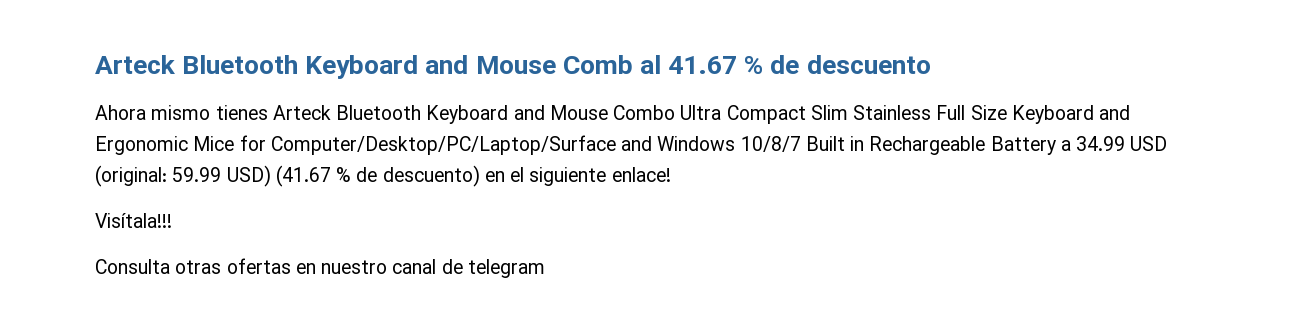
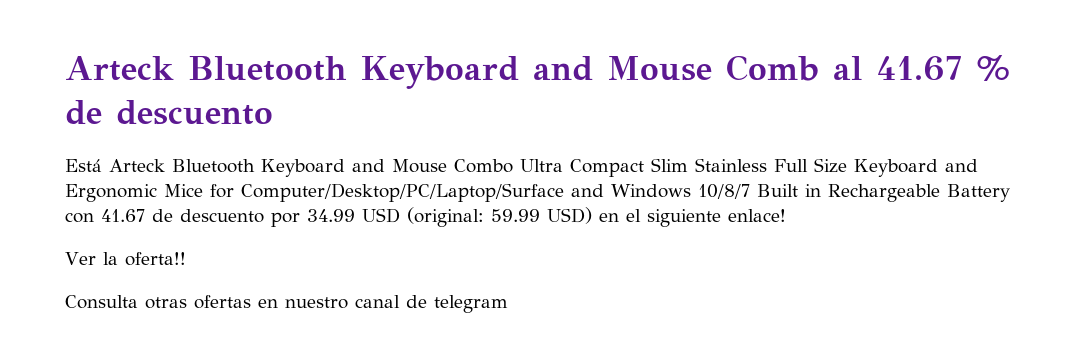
- Ahora mismo tienes Arteck Bluetooth Keyboard and Mouse Combo Ultra Compact Slim Stainless Full Size Keyboard and Ergonomic Mice for Computer/Desktop/PC/Laptop/Surface and Windows 10/8/7 Built in Rechargeable Battery a 34.99 USD (original: 59.99 USD) (41.67 % de descuento) en el siguiente enlace!
+ Está Arteck Bluetooth Keyboard and Mouse Combo Ultra Compact Slim Stainless Full Size Keyboard and Ergonomic Mice for Computer/Desktop/PC/Laptop/Surface and Windows 10/8/7 Built in Rechargeable Battery con 41.67 de descuento por 34.99 USD (original: 59.99 USD) en el siguiente enlace!
- Visítala!!!
+ Ver la oferta!!

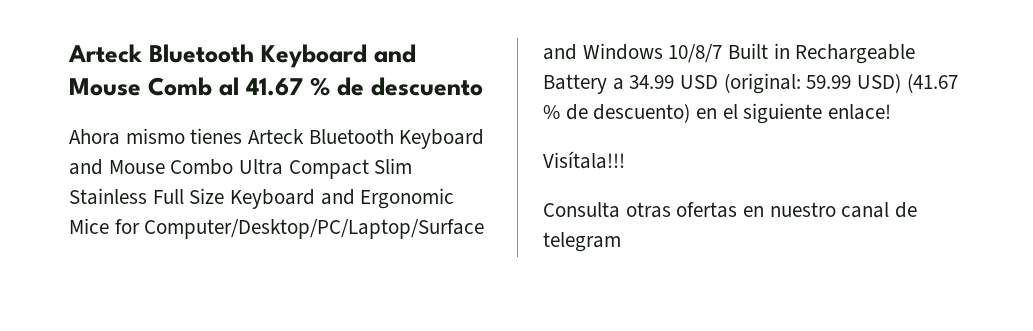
- Está Arteck Bluetooth Keyboard and Mouse Combo Ultra Compact Slim Stainless Full Size Keyboard and Ergonomic Mice for Computer/Desktop/PC/Laptop/Surface and Windows 10/8/7 Built in Rechargeable Battery con 41.67 de descuento por 34.99 USD (original: 59.99 USD) en el siguiente enlace!
+ Ahora mismo tienes Arteck Bluetooth Keyboard and Mouse Combo Ultra Compact Slim Stainless Full Size Keyboard and Ergonomic Mice for Computer/Desktop/PC/Laptop/Surface and Windows 10/8/7 Built in Rechargeable Battery a 34.99 USD (original: 59.99 USD) (41.67 % de descuento) en el siguiente enlace!
- Ver la oferta!!
+ Visítala!!!

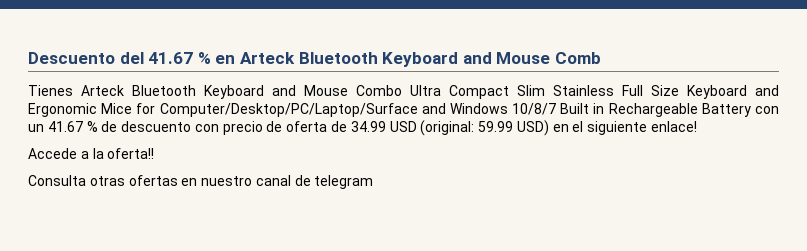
- Arteck Bluetooth Keyboard and Mouse Comb al 41.67 % de descuento
- Ahora mismo tienes Arteck Bluetooth Keyboard and Mouse Combo Ultra Compact Slim Stainless Full Size Keyboard and Ergonomic Mice for Computer/Desktop/PC/Laptop/Surface and Windows 10/8/7 Built in Rechargeable Battery a 34.99 USD (original: 59.99 USD) (41.67 % de descuento) en el siguiente enlace!
+ Descuento del 41.67 % en Arteck Bluetooth Keyboard and Mouse Comb
+ Tienes Arteck Bluetooth Keyboard and Mouse Combo Ultra Compact Slim Stainless Full Size Keyboard and Ergonomic Mice for Computer/Desktop/PC/Laptop/Surface and Windows 10/8/7 Built in Rechargeable Battery con un 41.67 % de descuento con precio de oferta de 34.99 USD (original: 59.99 USD) en el siguiente enlace!
- Visítala!!!
+ Accede a la oferta!!

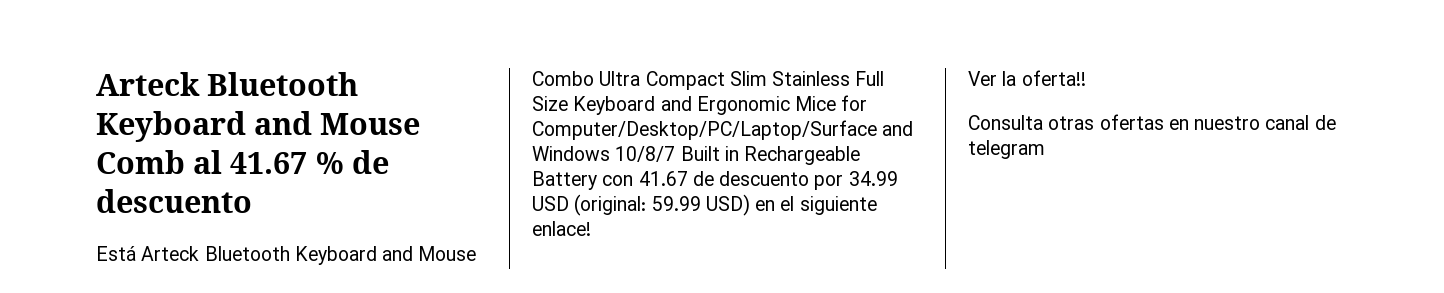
- Descuento del 41.67 % en Arteck Bluetooth Keyboard and Mouse Comb
- Tienes Arteck Bluetooth Keyboard and Mouse Combo Ultra Compact Slim Stainless Full Size Keyboard and Ergonomic Mice for Computer/Desktop/PC/Laptop/Surface and Windows 10/8/7 Built in Rechargeable Battery con un 41.67 % de descuento con precio de oferta de 34.99 USD (original: 59.99 USD) en el siguiente enlace!
+ Arteck Bluetooth Keyboard and Mouse Comb al 41.67 % de descuento
+ Está Arteck Bluetooth Keyboard and Mouse Combo Ultra Compact Slim Stainless Full Size Keyboard and Ergonomic Mice for Computer/Desktop/PC/Laptop/Surface and Windows 10/8/7 Built in Rechargeable Battery con 41.67 de descuento por 34.99 USD (original: 59.99 USD) en el siguiente enlace!
- Accede a la oferta!!
+ Ver la oferta!!

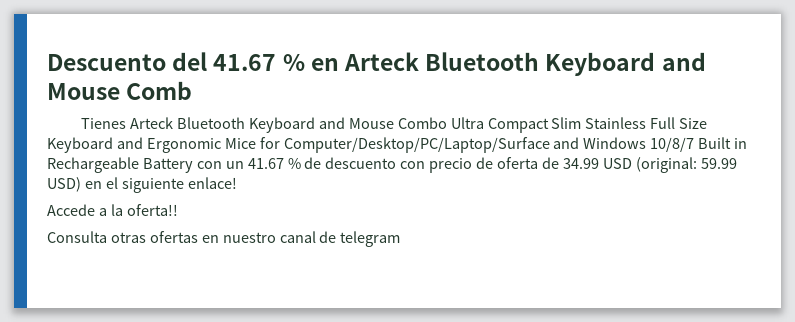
- Arteck Bluetooth Keyboard and Mouse Comb al 41.67 % de descuento
- Está Arteck Bluetooth Keyboard and Mouse Combo Ultra Compact Slim Stainless Full Size Keyboard and Ergonomic Mice for Computer/Desktop/PC/Laptop/Surface and Windows 10/8/7 Built in Rechargeable Battery con 41.67 de descuento por 34.99 USD (original: 59.99 USD) en el siguiente enlace!
+ Descuento del 41.67 % en Arteck Bluetooth Keyboard and Mouse Comb
+ Tienes Arteck Bluetooth Keyboard and Mouse Combo Ultra Compact Slim Stainless Full Size Keyboard and Ergonomic Mice for Computer/Desktop/PC/Laptop/Surface and Windows 10/8/7 Built in Rechargeable Battery con un 41.67 % de descuento con precio de oferta de 34.99 USD (original: 59.99 USD) en el siguiente enlace!
- Ver la oferta!!
+ Accede a la oferta!!

